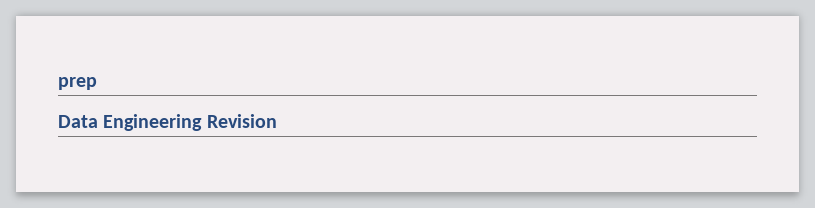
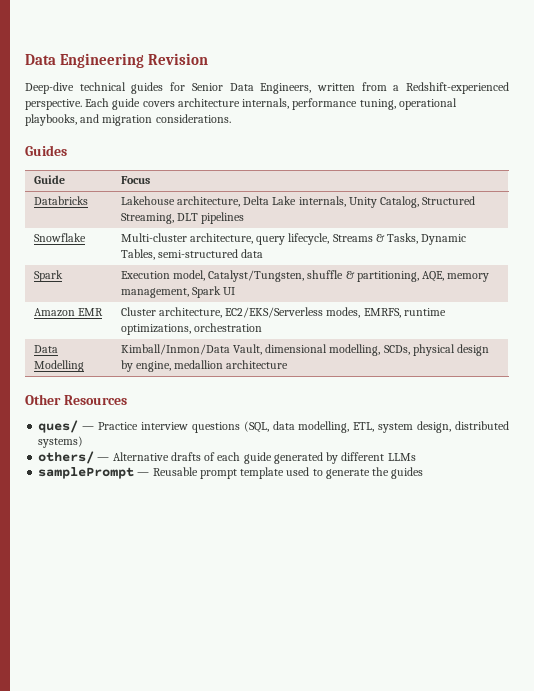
- prep
+ Deep-dive technical guides for Senior Data Engineers, written from a Redshift-experienced perspective. Each guide covers architecture internals, performance tuning, operational playbooks, and migration considerations.
+ Guides
+ Guide | Focus
+ Databricks | Lakehouse architecture, Delta Lake internals, Unity Catalog, Structured Streaming, DLT pipelines
+ Snowflake | Multi-cluster architecture, query lifecycle, Streams & Tasks, Dynamic Tables, semi-structured data
+ Spark | Execution model, Catalyst/Tungsten, shuffle & partitioning, AQE, memory management, Spark UI
+ Amazon EMR | Cluster architecture, EC2/EKS/Serverless modes, EMRFS, runtime optimizations, orchestration
+ Data Modelling | Kimball/Inmon/Data Vault, dimensional modelling, SCDs, physical design by engine, medallion architecture
+ Other Resources
+ ques/ — Practice interview questions (SQL, data modelling, ETL, system design, distributed systems)
+ others/ — Alternative drafts of each guide generated by different LLMs
+ samplePrompt — Reusable prompt template used to generate the guides

